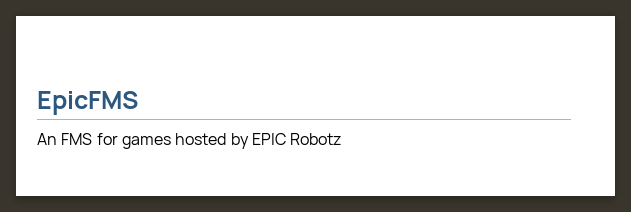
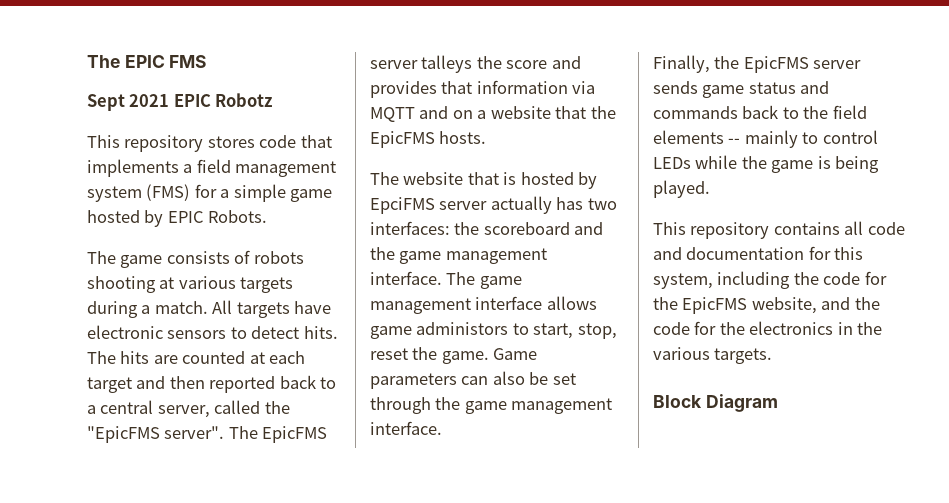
- EpicFMS
- An FMS for games hosted by EPIC Robotz
+ The EPIC FMS
+ Sept 2021 EPIC Robotz
+ This repository stores code that implements a field management system (FMS) for a simple game hosted by EPIC Robots.
+ The game consists of robots shooting at various targets during a match. All targets have electronic sensors to detect hits. The hits are counted at each target and then reported back to a central server, called the "EpicFMS server". The EpicFMS server talleys the score and provides that information via MQTT and on a website that the EpicFMS hosts.
+ The website that is hosted by EpciFMS server actually has two interfaces: the scoreboard and the game management interface. The game management interface allows game administors to start, stop, reset the game. Game parameters can also be set through the game management interface.
+ Finally, the EpicFMS server sends game status and commands back to the field elements -- mainly to control LEDs while the game is being played.
+ This repository contains all code and documentation for this system, including the code for the EpicFMS website, and the code for the electronics in the various targets.
+ Block Diagram

